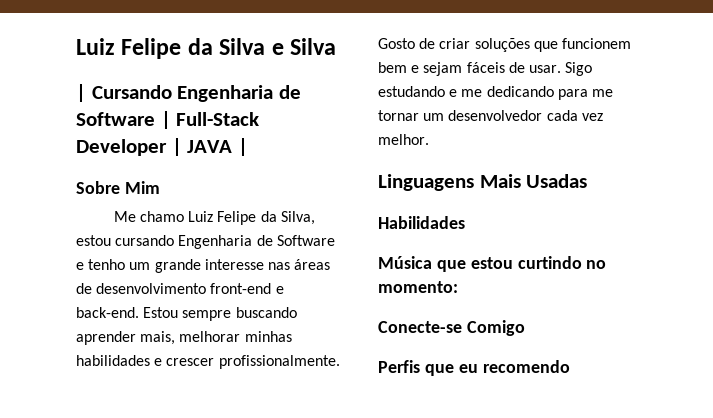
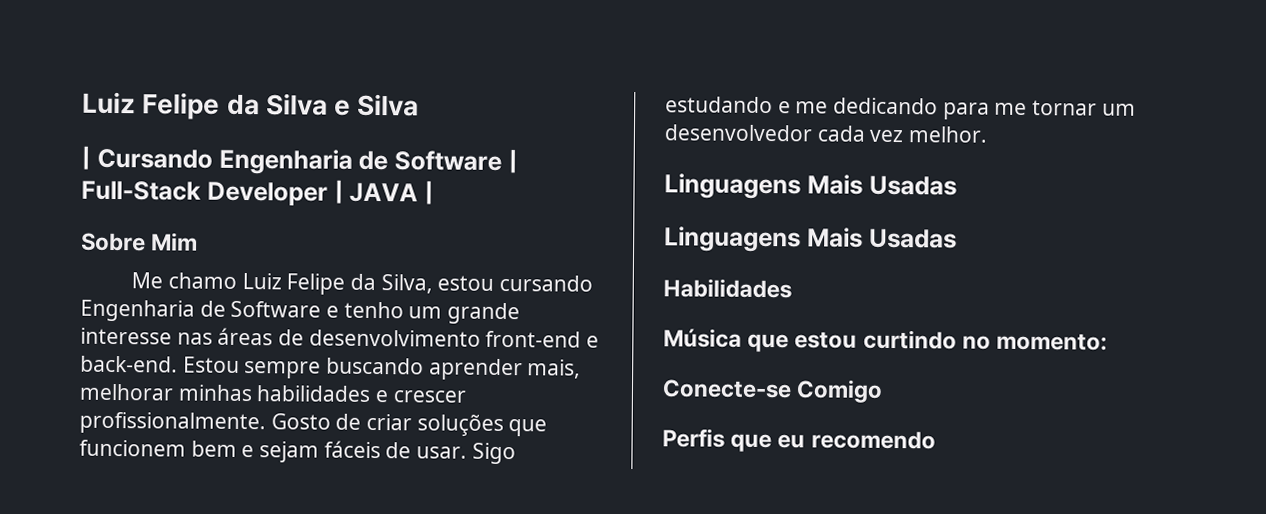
  Sigo estudando e me dedicando para me tornar um desenvolvedor cada vez melhor.
+ Linguagens Mais Usadas

